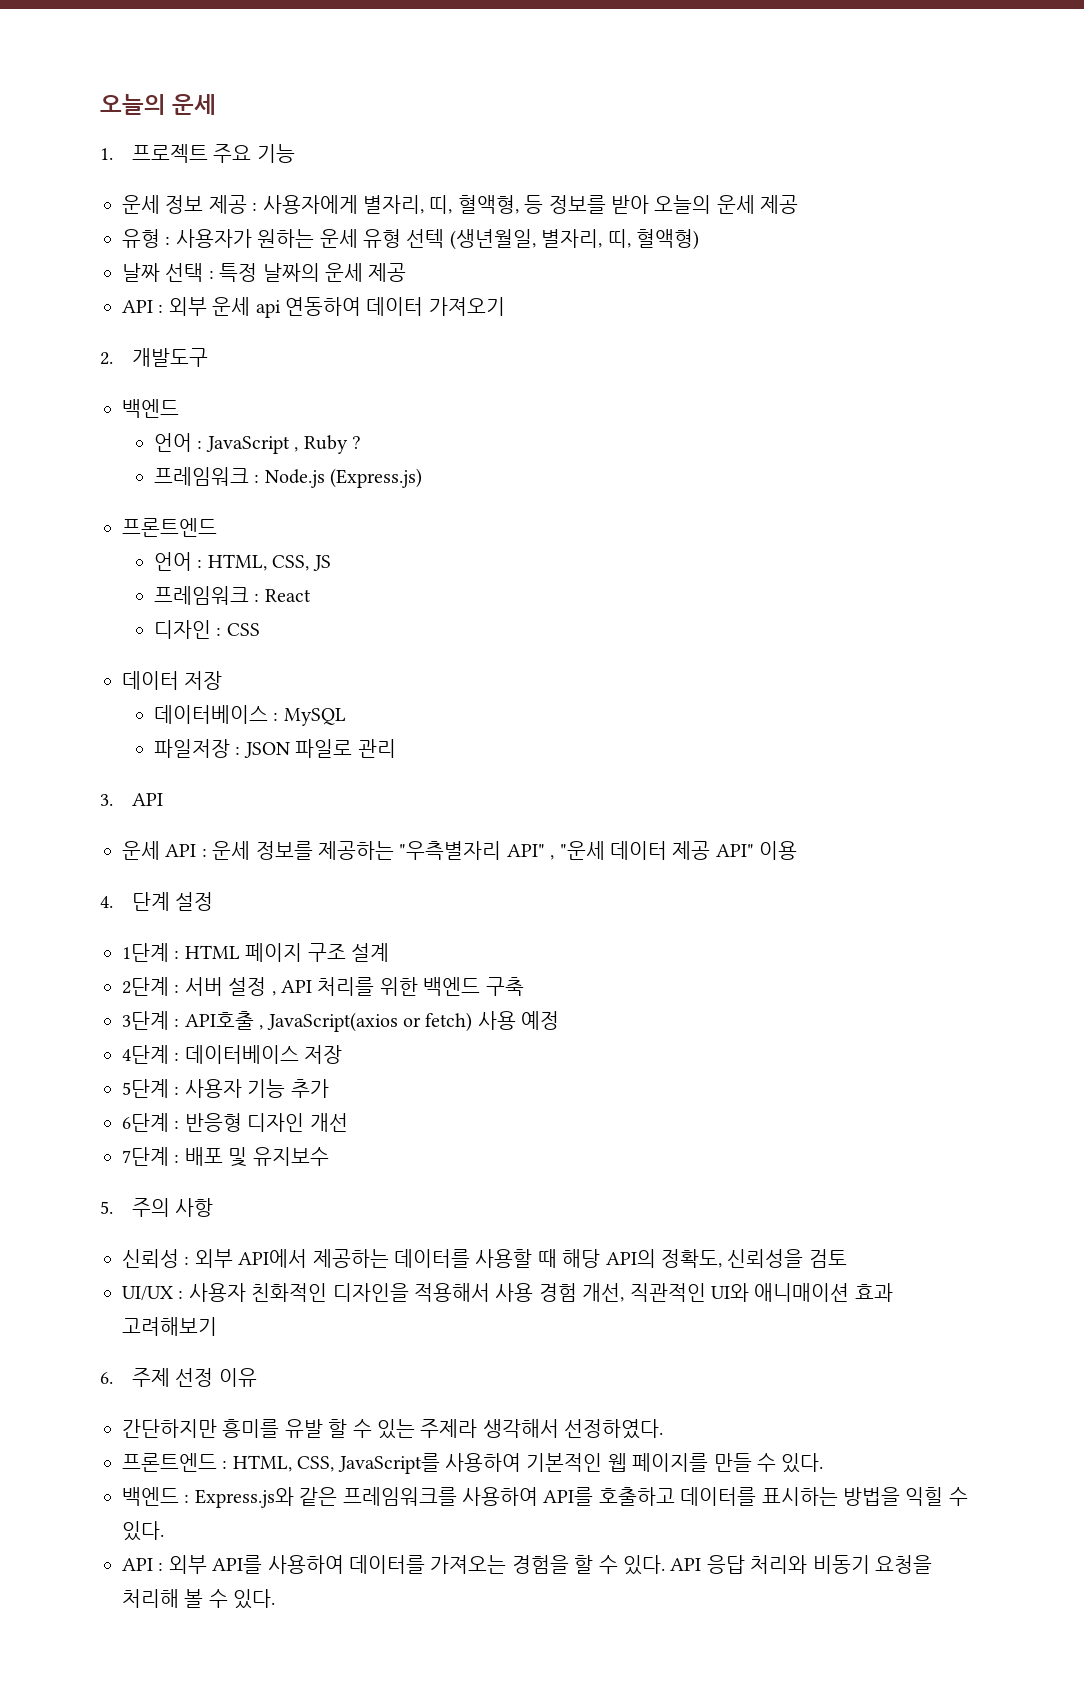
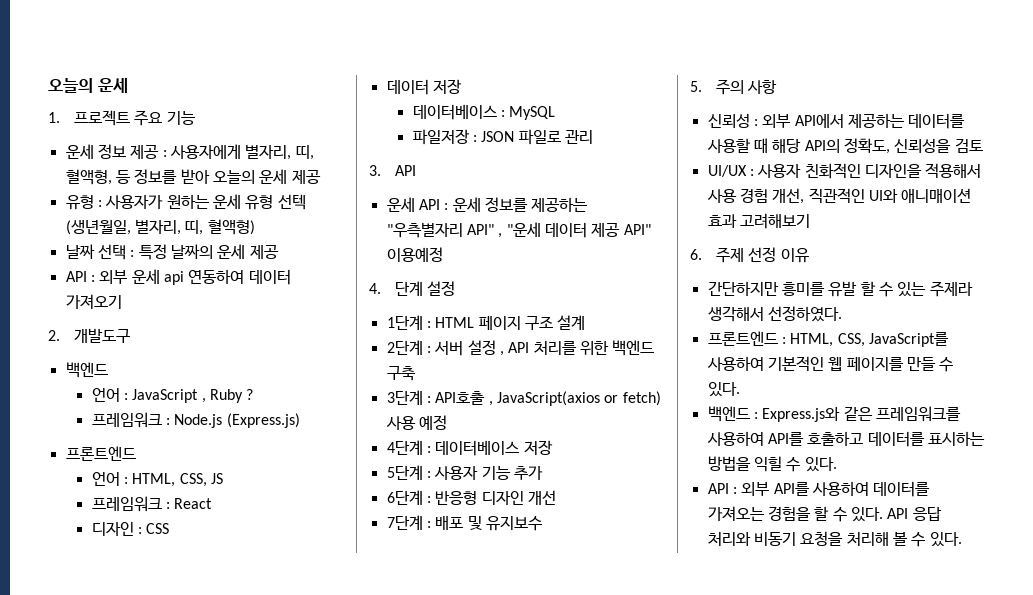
- 운세 API : 운세 정보를 제공하는 "우측별자리 API" , "운세 데이터 제공 API" 이용
+ 운세 API : 운세 정보를 제공하는 "우측별자리 API" , "운세 데이터 제공 API" 이용예정

